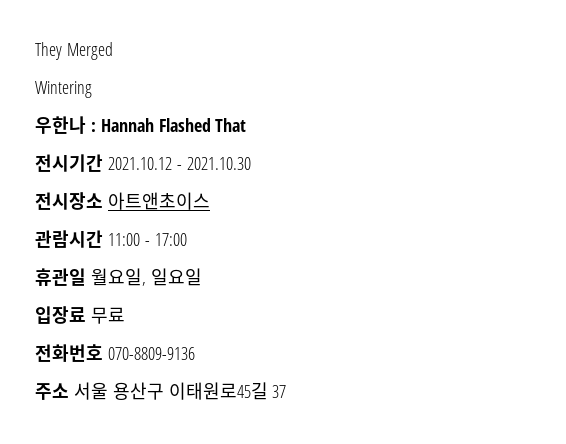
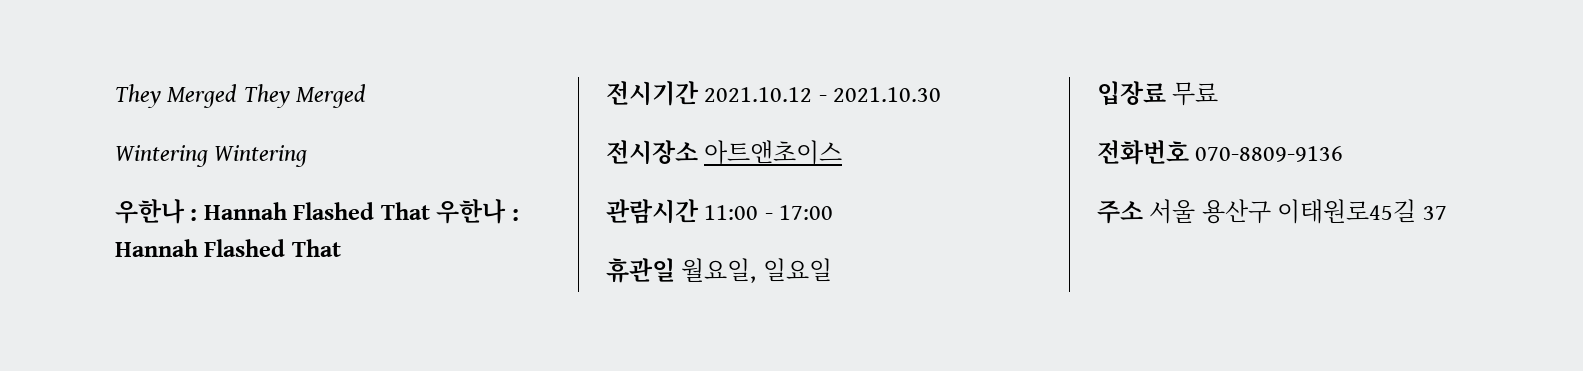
- They Merged
- Wintering
- 우한나 : Hannah Flashed That
+ They Merged They Merged
+ Wintering Wintering
+ 우한나 : Hannah Flashed That 우한나 : Hannah Flashed That

